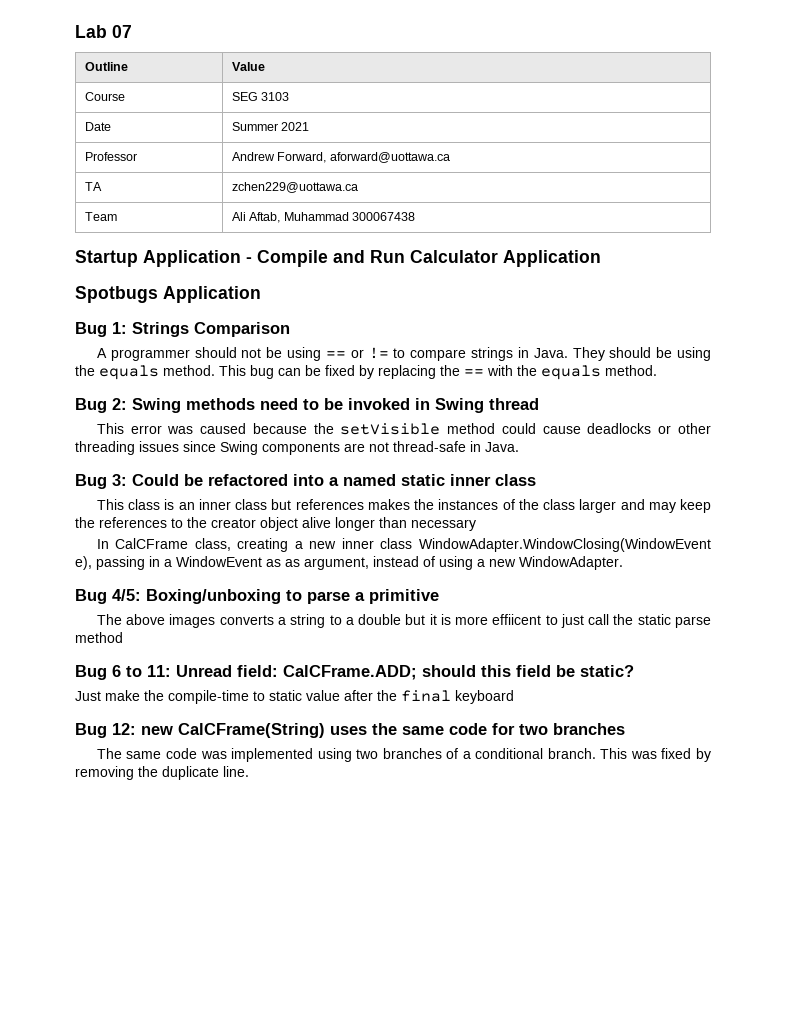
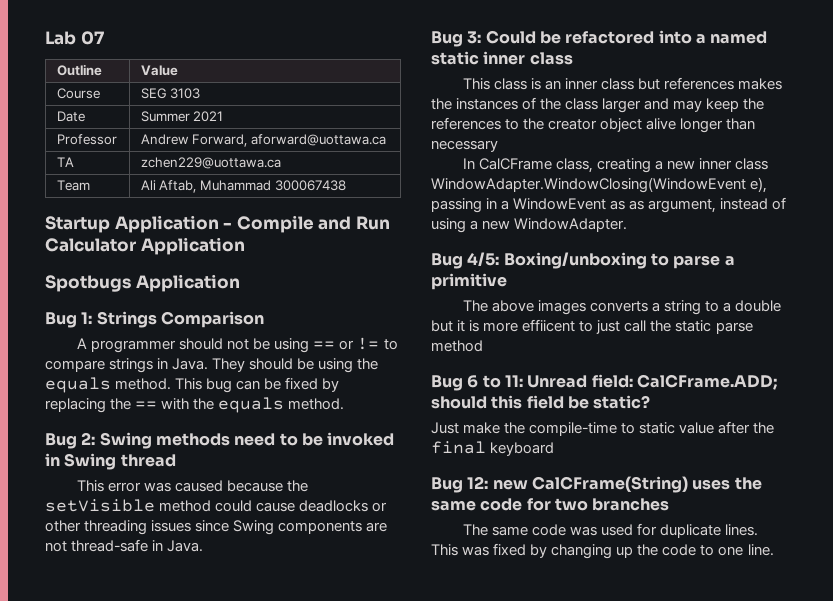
- The same code was implemented using two branches of a conditional branch. This was fixed by removing the duplicate line.
+ The same code was used for duplicate lines. This was fixed by changing up the code to one line.

